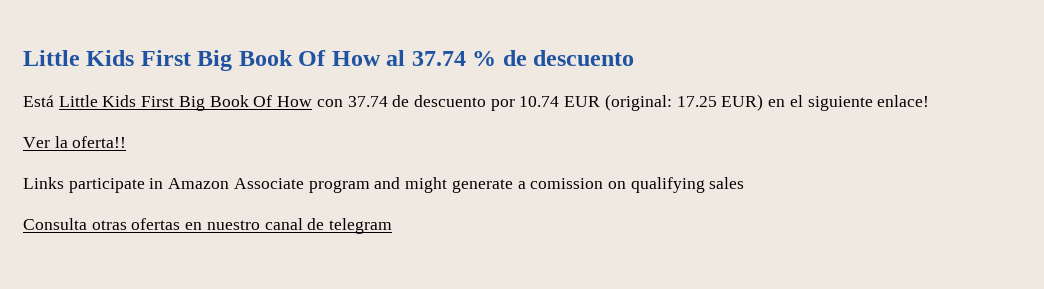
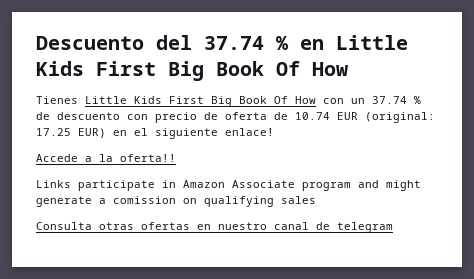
- Little Kids First Big Book Of How al 37.74 % de descuento
- Está Little Kids First Big Book Of How con 37.74 de descuento por 10.74 EUR (original: 17.25 EUR) en el siguiente enlace!
+ Descuento del 37.74 % en Little Kids First Big Book Of How
+ Tienes Little Kids First Big Book Of How con un 37.74 % de descuento con precio de oferta de 10.74 EUR (original: 17.25 EUR) en el siguiente enlace!
- Ver la oferta!!
+ Accede a la oferta!!

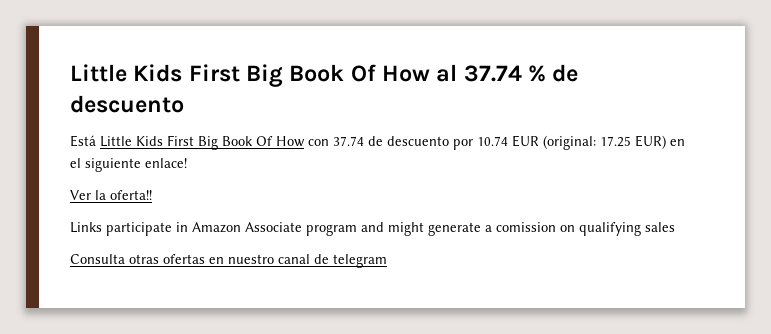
- Descuento del 37.74 % en Little Kids First Big Book Of How
- Tienes Little Kids First Big Book Of How con un 37.74 % de descuento con precio de oferta de 10.74 EUR (original: 17.25 EUR) en el siguiente enlace!
+ Little Kids First Big Book Of How al 37.74 % de descuento
+ Está Little Kids First Big Book Of How con 37.74 de descuento por 10.74 EUR (original: 17.25 EUR) en el siguiente enlace!
- Accede a la oferta!!
+ Ver la oferta!!

